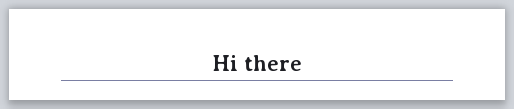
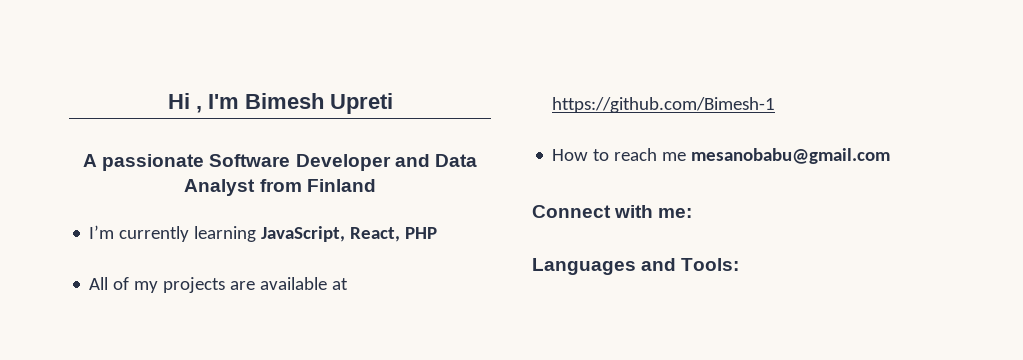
- Hi there
+ Hi , I'm Bimesh Upreti
+ A passionate Software Developer and Data Analyst from Finland
+ I’m currently learning JavaScript, React, PHP
+ All of my projects are available at https://github.com/Bimesh-1
+ How to reach me mesanobabu@gmail.com
+ Connect with me:
+ Languages and Tools:

